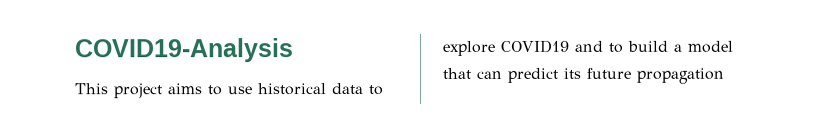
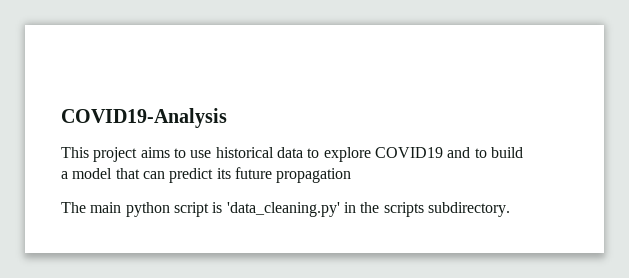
+ The main python script is 'data_cleaning.py' in the scripts subdirectory.

